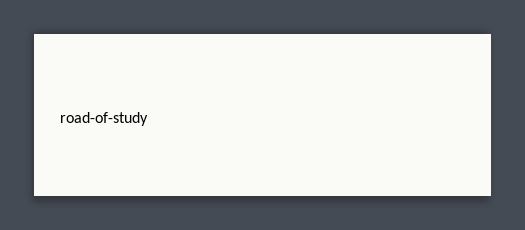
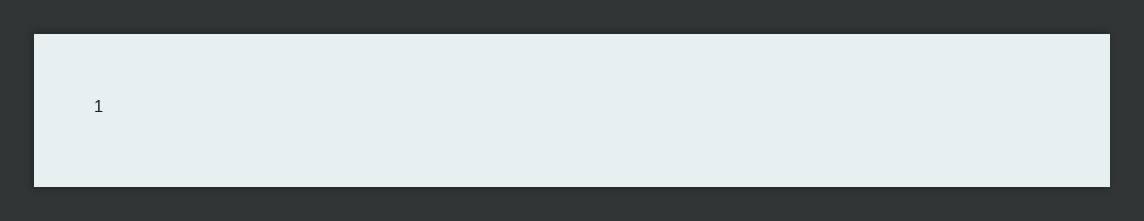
- road-of-study
+ 1

